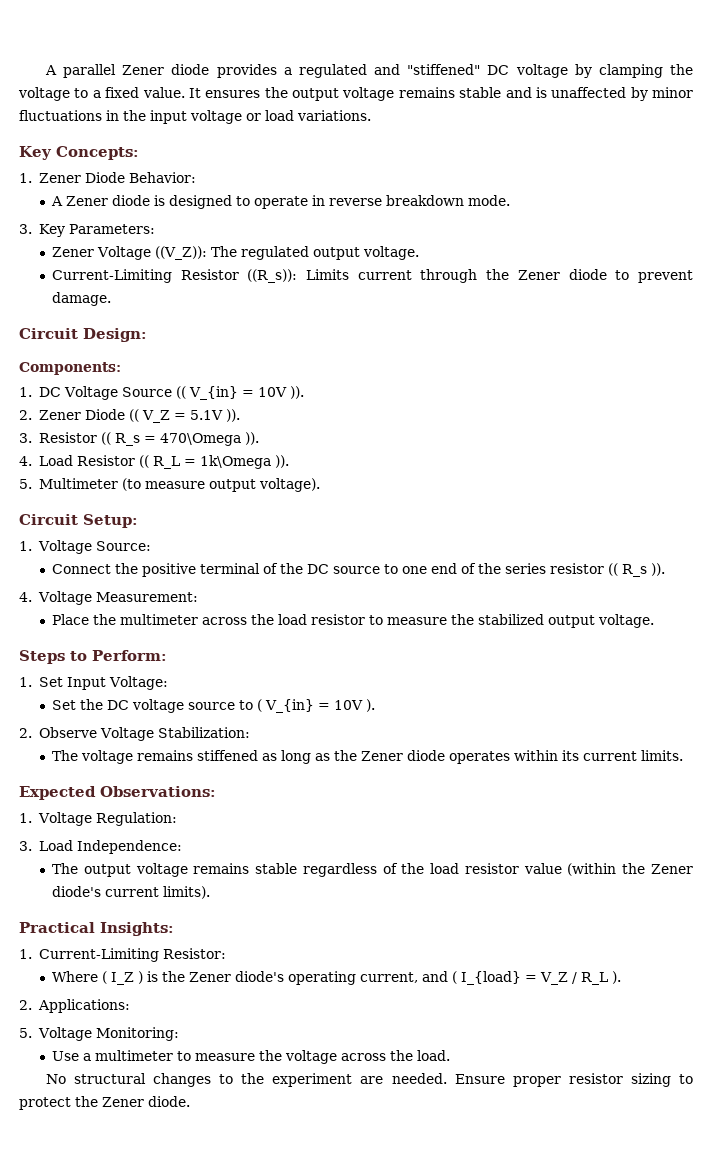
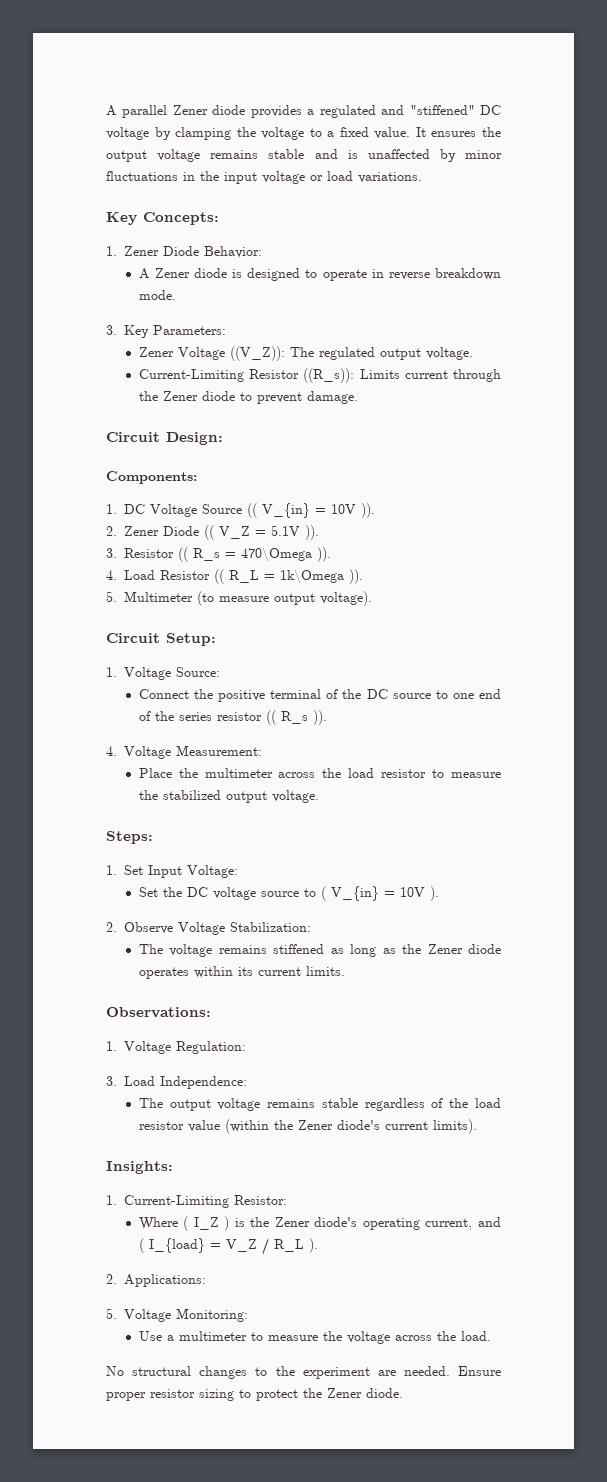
- Steps to Perform:
+ Steps:
- Expected Observations:
+ Observations:
- Practical Insights:
+ Insights:

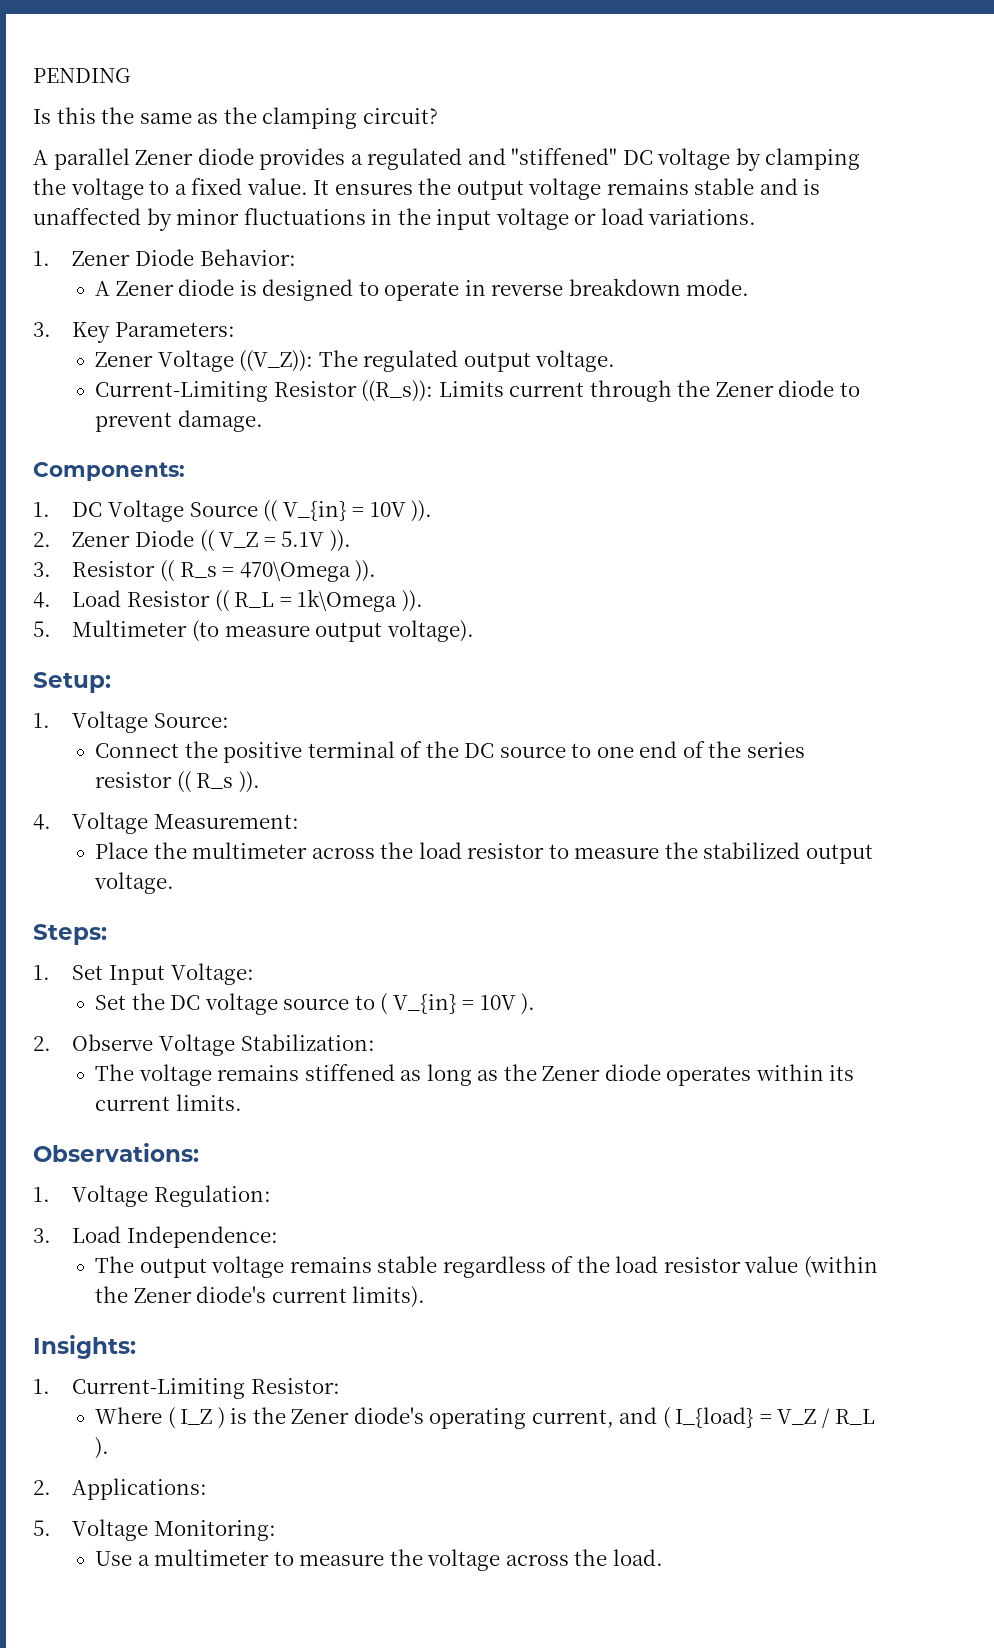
+ PENDING
+ Is this the same as the clamping circuit?
- Key Concepts:
- Circuit Design:
- Circuit Setup:
+ Setup:
- No structural changes to the experiment are needed. Ensure proper resistor sizing to protect the Zener diode.

